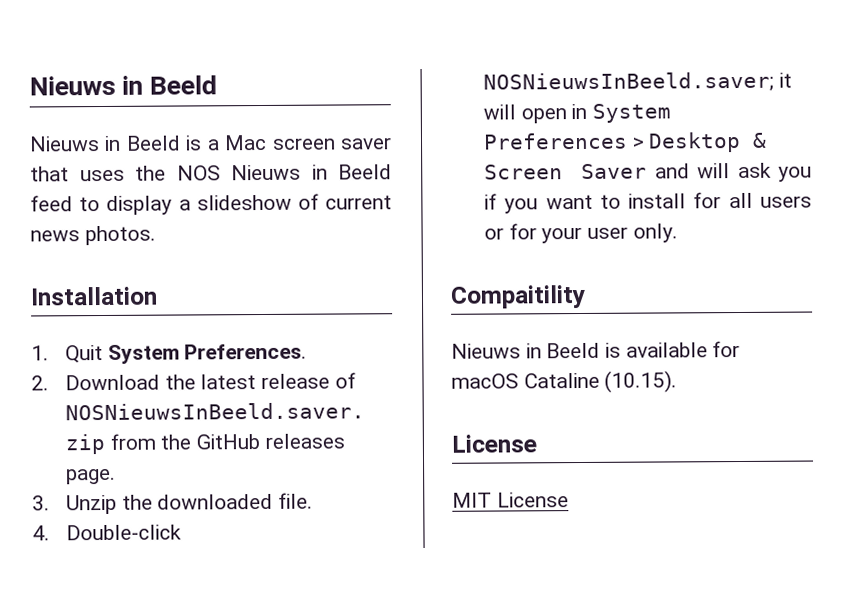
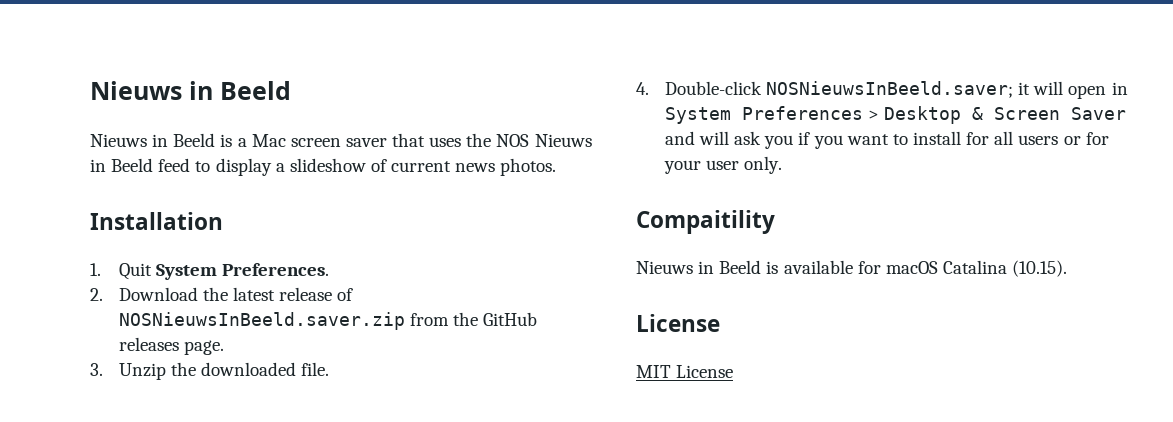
- Nieuws in Beeld is available for macOS Cataline (10.15).
+ Nieuws in Beeld is available for macOS Catalina (10.15).

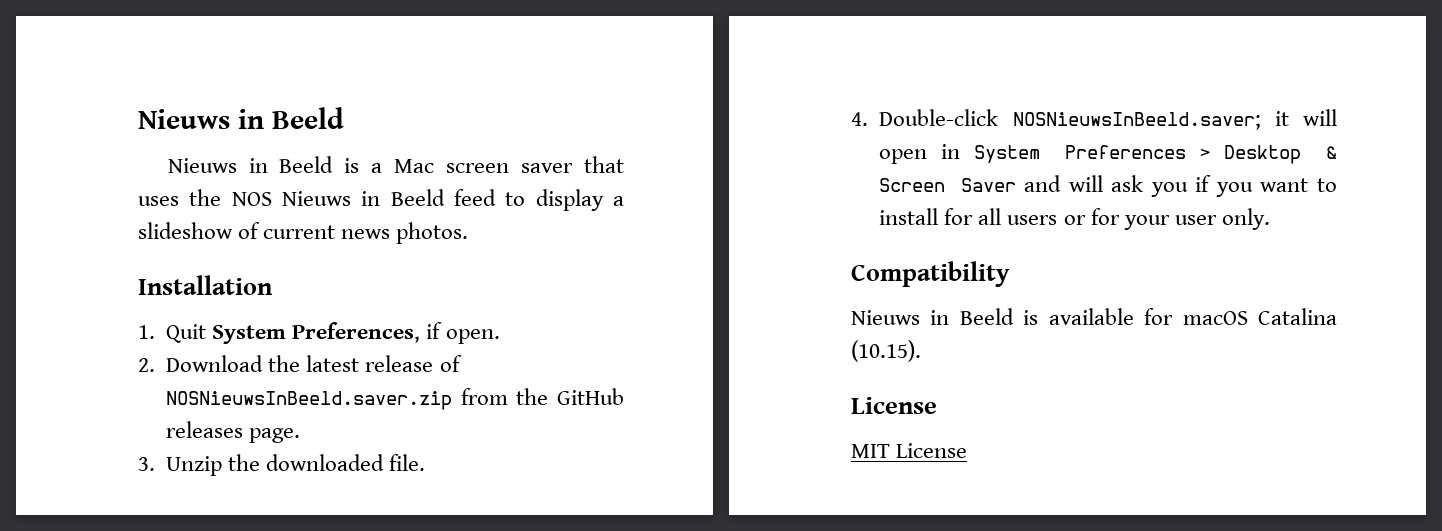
- 1. Quit System Preferences.
+ 1. Quit System Preferences, if open.
- Compaitility
+ Compatibility

